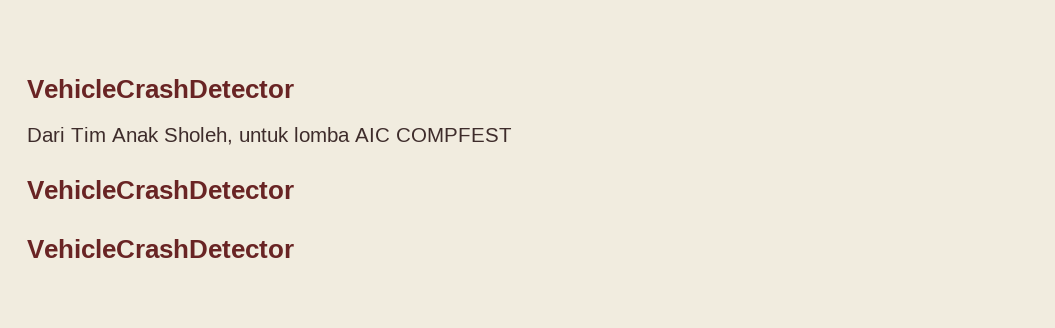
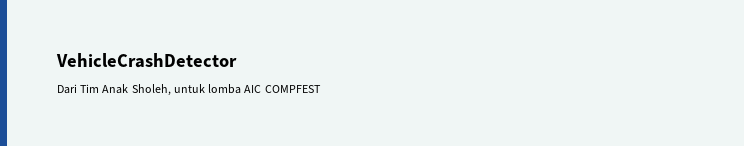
  Dari Tim Anak Sholeh, untuk lomba AIC COMPFEST
- VehicleCrashDetector
- VehicleCrashDetector

